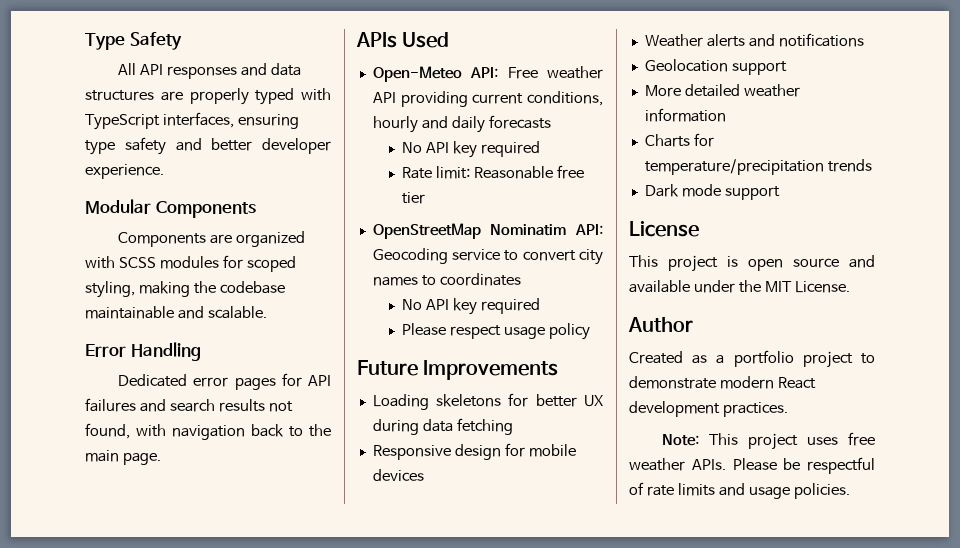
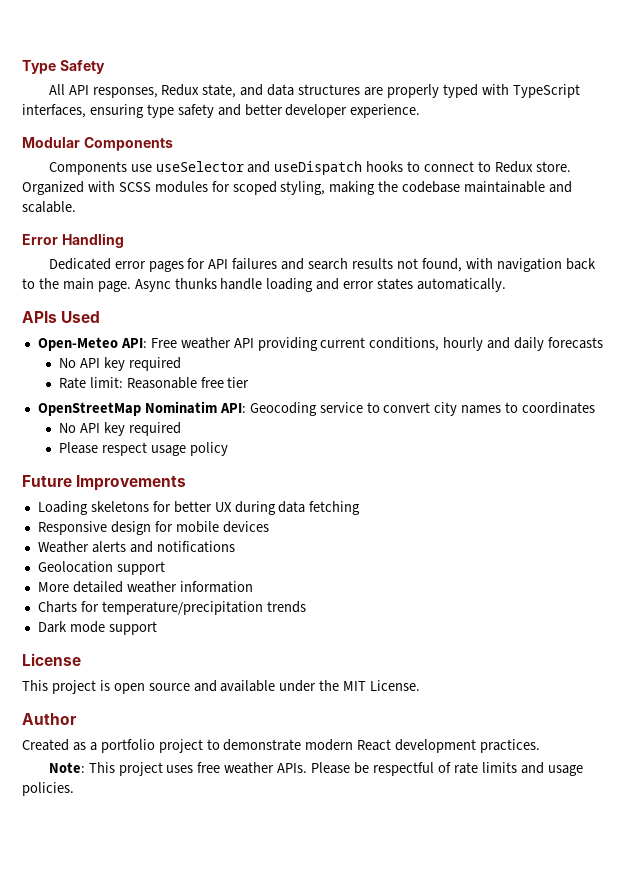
- All API responses and data structures are properly typed with TypeScript interfaces, ensuring type safety and better developer experience.
+ All API responses, Redux state, and data structures are properly typed with TypeScript interfaces, ensuring type safety and better developer experience.
- Components are organized with SCSS modules for scoped styling, making the codebase maintainable and scalable.
+ Components use useSelector and useDispatch hooks to connect to Redux store. Organized with SCSS modules for scoped styling, making the codebase maintainable and scalable.
+ Async thunks handle loading and error states automatically.

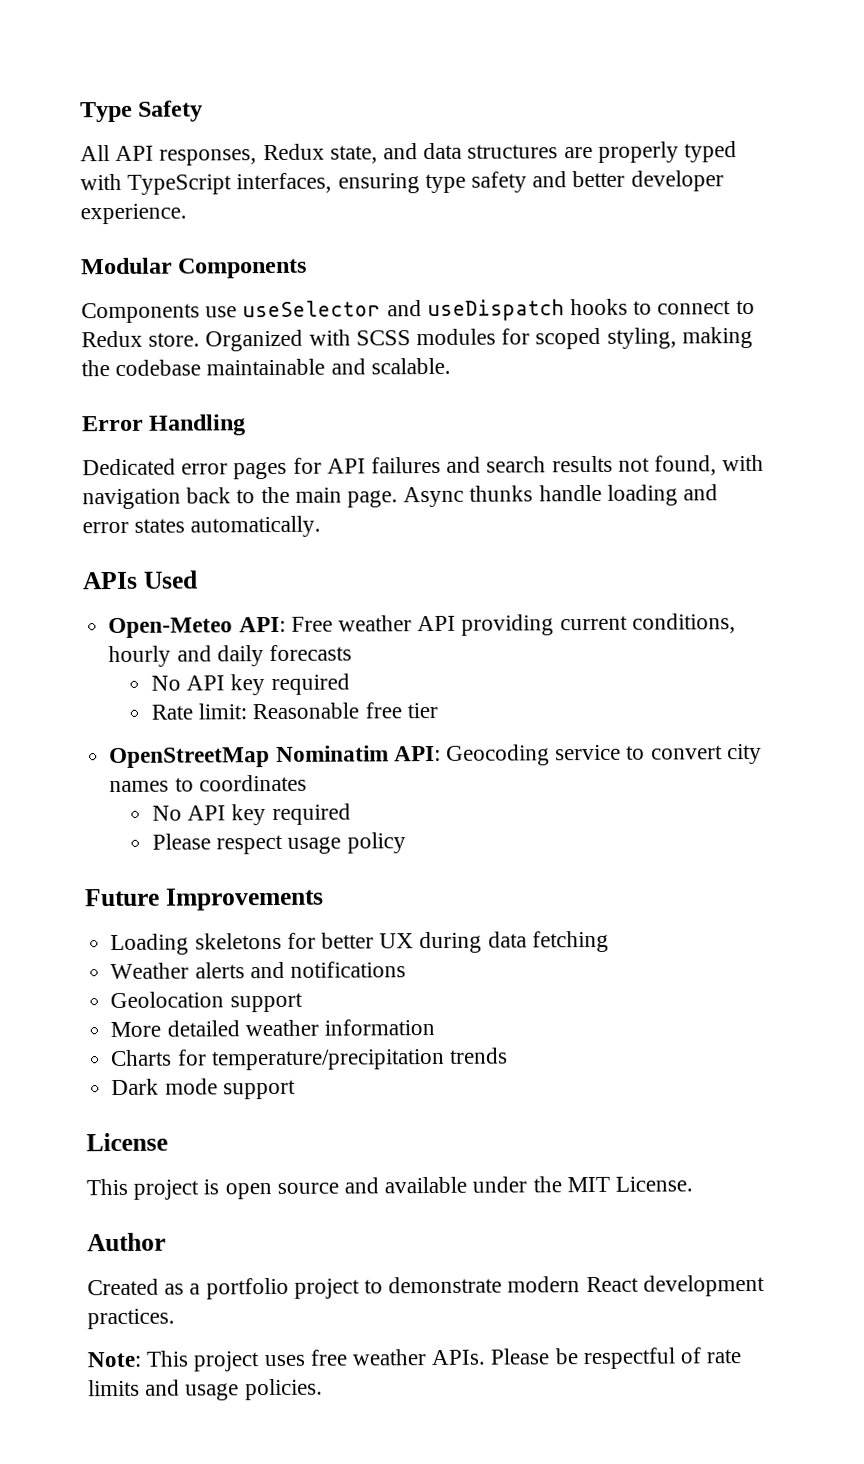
- Responsive design for mobile devices

